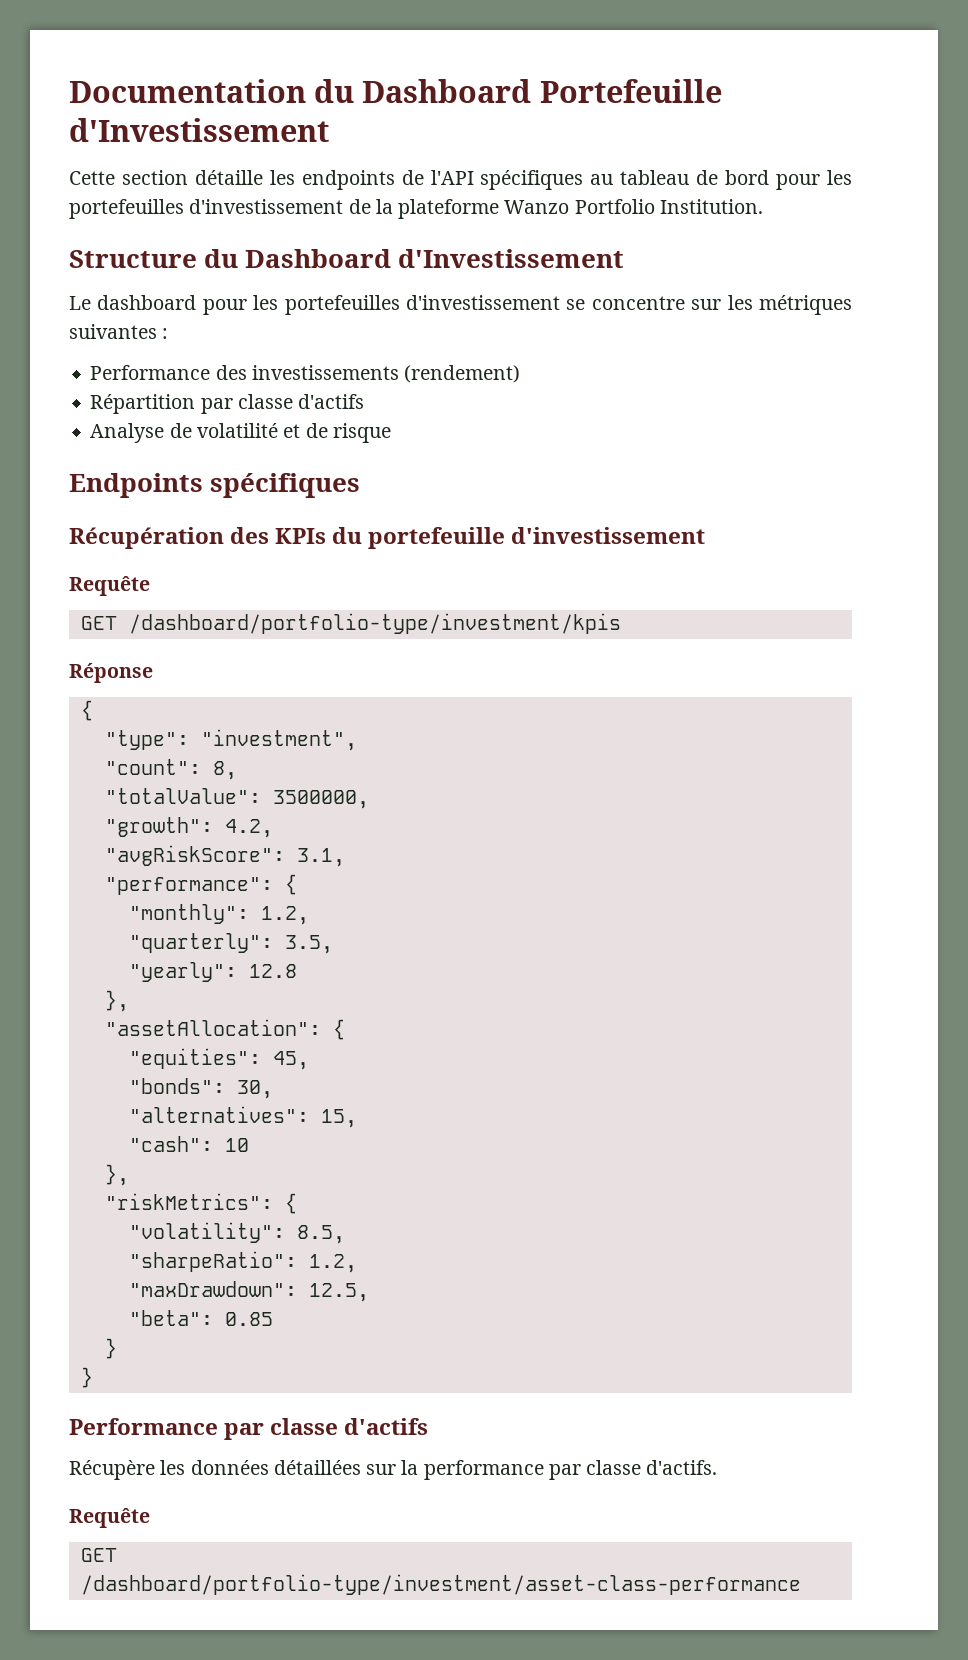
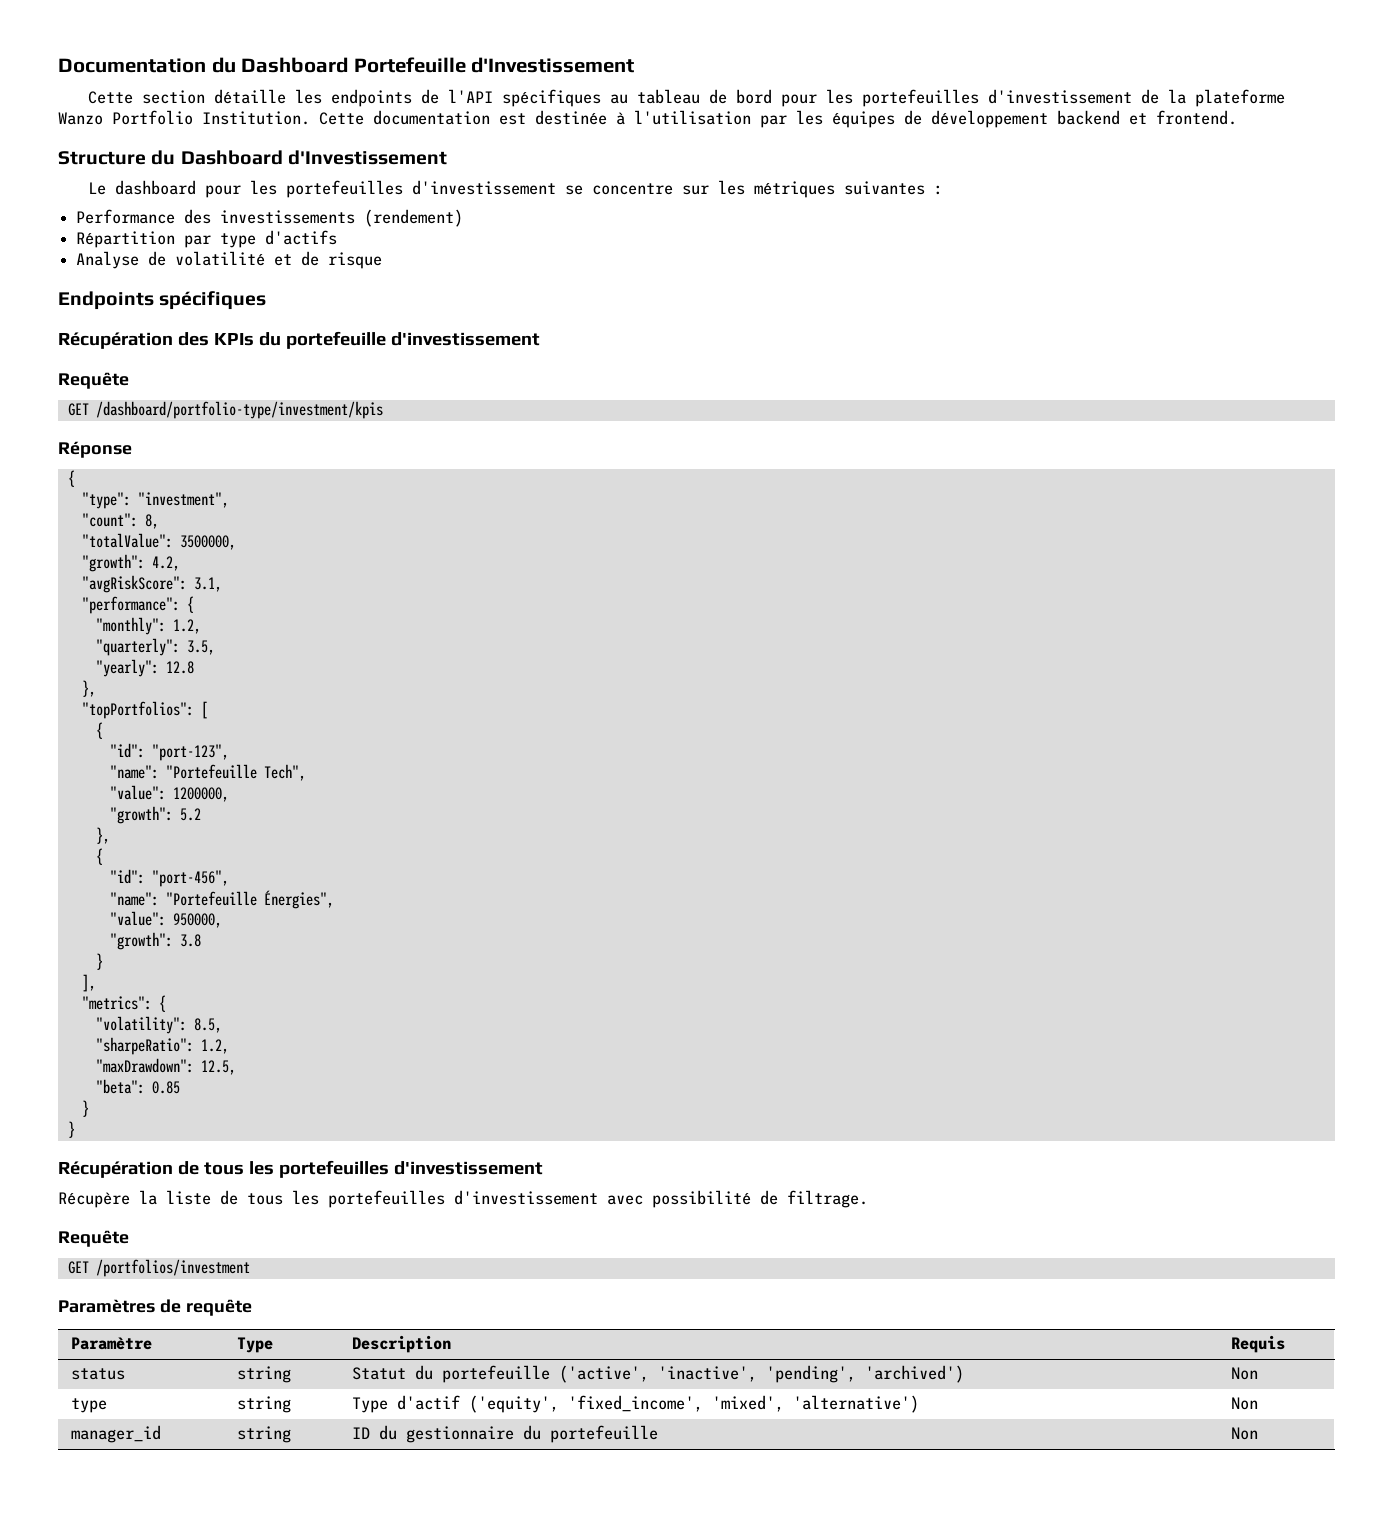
+ Cette documentation est destinée à l'utilisation par les équipes de développement backend et frontend.
- Répartition par classe d'actifs
+ Répartition par type d'actifs
- "assetAllocation": {
- "equities": 45,
- "bonds": 30,
- "alternatives": 15,
- "cash": 10
+ "topPortfolios": [
+ {
+ "id": "port-123",
+ "name": "Portefeuille Tech",
+ "value": 1200000,
+ "growth": 5.2
  },
- "riskMetrics": {
+ {
+ "id": "port-456",
+ "name": "Portefeuille Énergies",
+ "value": 950000,
+ "growth": 3.8
+ }
+ ],
+ "metrics": {
- Performance par classe d'actifs
- Récupère les données détaillées sur la performance par classe d'actifs.
+ Récupération de tous les portefeuilles d'investissement
+ Récupère la liste de tous les portefeuilles d'investissement avec possibilité de filtrage.
  Requête
- GET /dashboard/portfolio-type/investment/asset-class-performance
+ GET /portfolios/investment
+ Paramètres de requête
+ Paramètre | Type | Description | Requis
+ status | string | Statut du portefeuille ('active', 'inactive', 'pending', 'archived') | Non
+ type | string | Type d'actif ('equity', 'fixed_income', 'mixed', 'alternative') | Non
+ manager_id | string | ID du gestionnaire du portefeuille | Non

